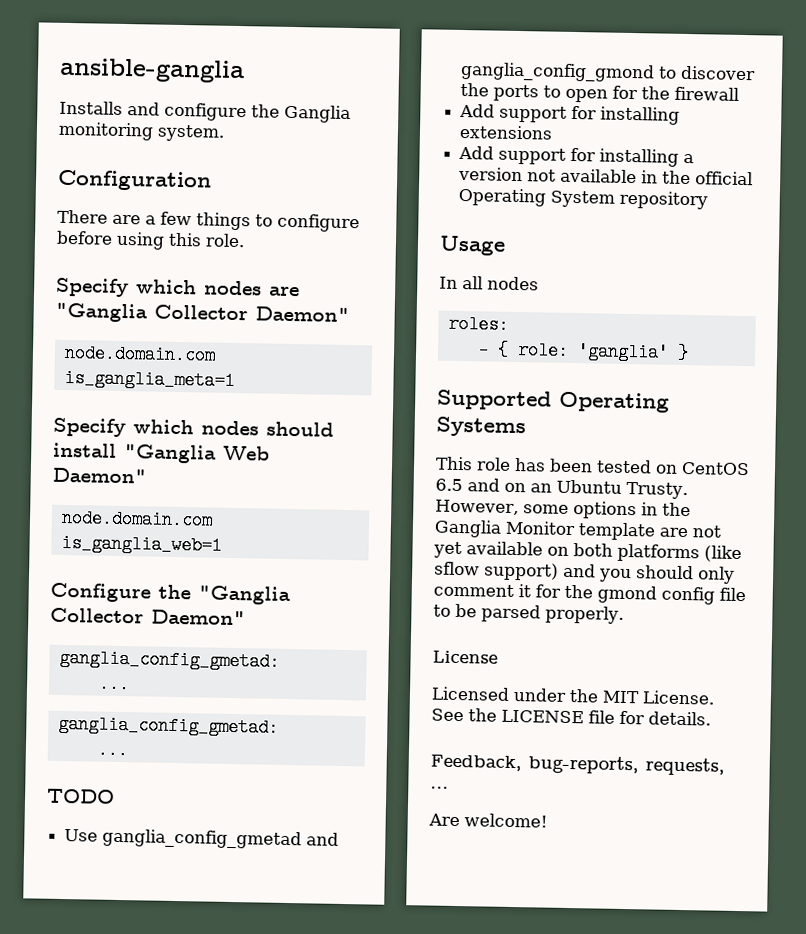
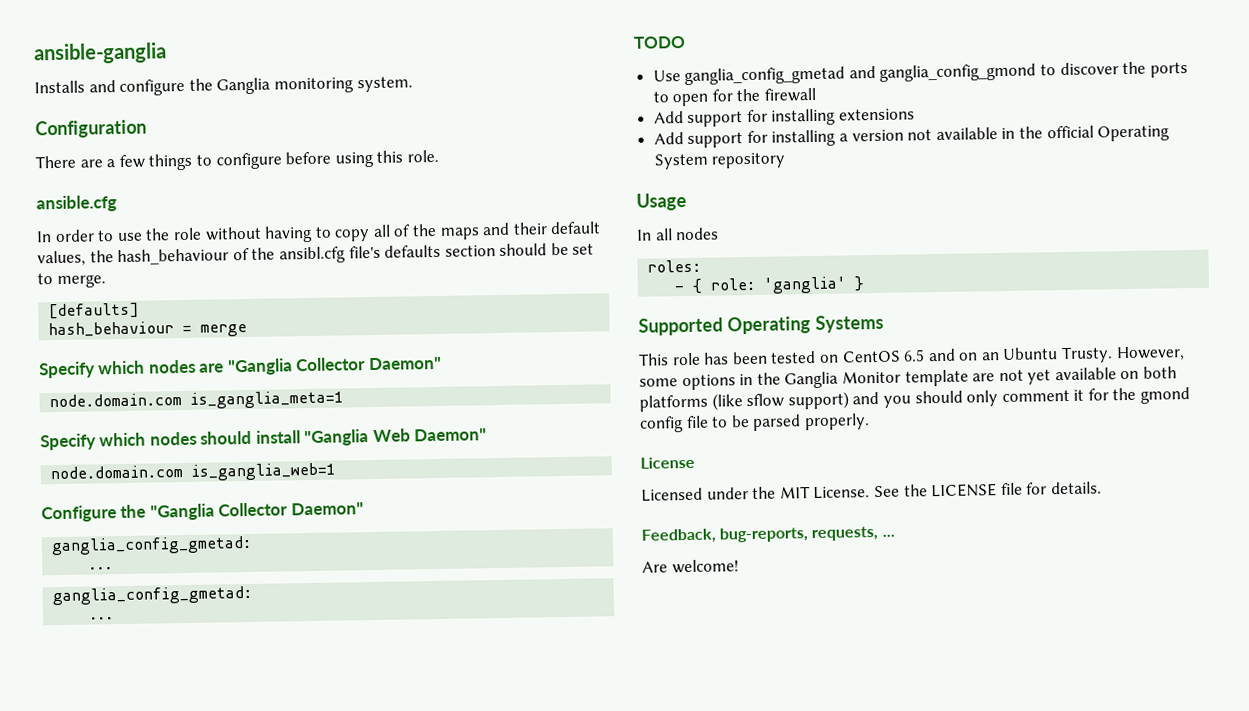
+ ansible.cfg
+ In order to use the role without having to copy all of the maps and their default values, the hash_behaviour of the ansibl.cfg file's defaults section should be set to merge.
+ [defaults]
+ hash_behaviour = merge

